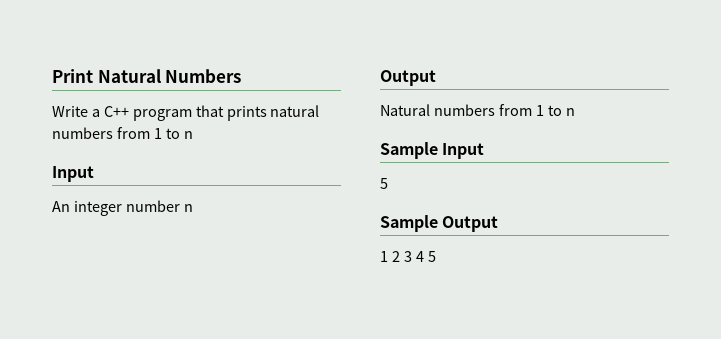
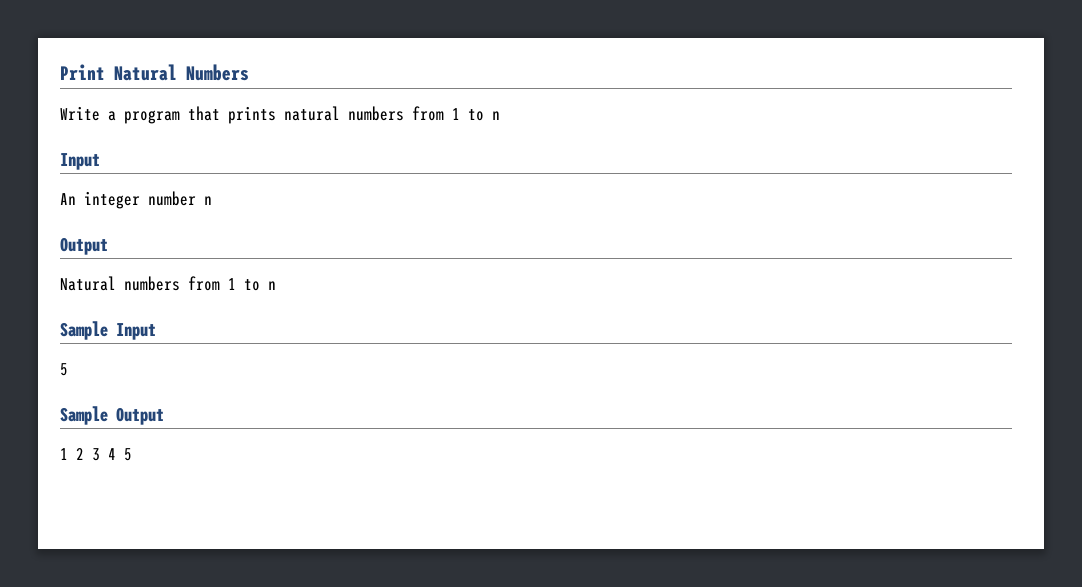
- Write a C++ program that prints natural numbers from 1 to n
+ Write a program that prints natural numbers from 1 to n

